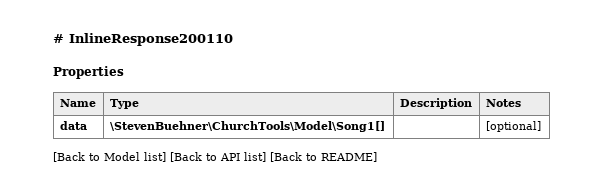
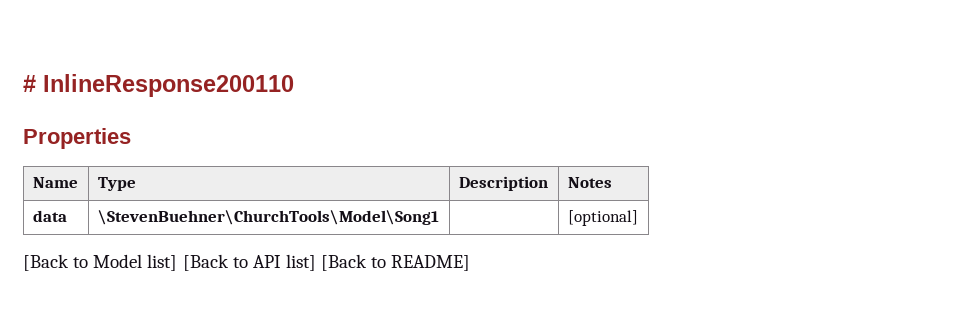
- data | \StevenBuehner\ChurchTools\Model\Song1[] | | [optional]
+ data | \StevenBuehner\ChurchTools\Model\Song1 | | [optional]

